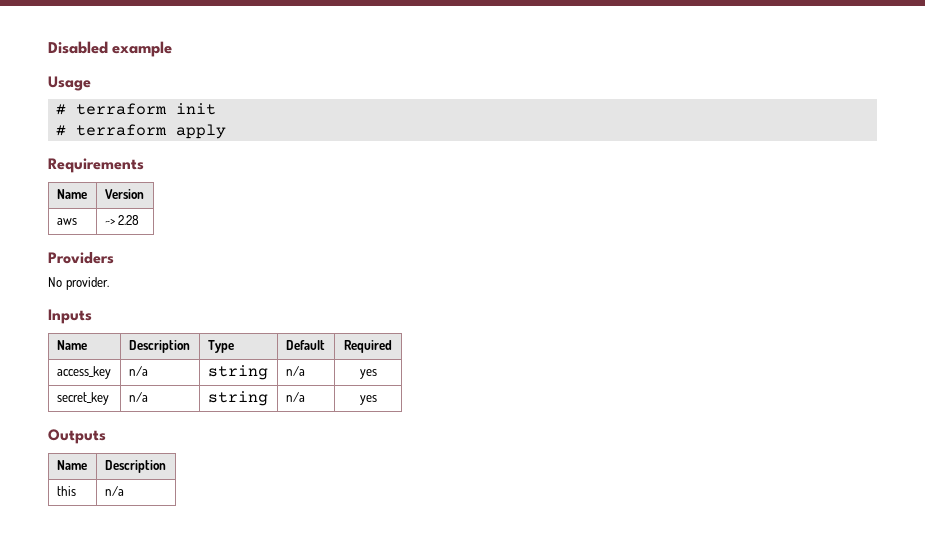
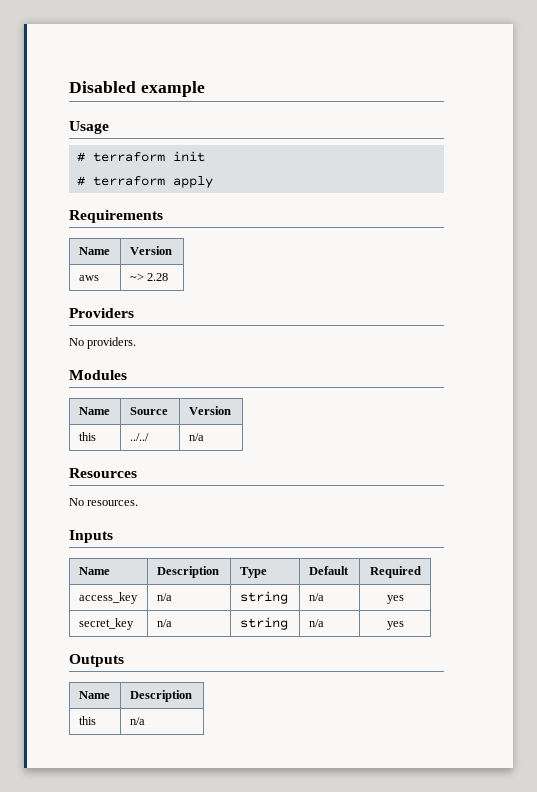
- No provider.
+ No providers.
+ Modules
+ Name | Source | Version
+ this | ../../ | n/a
+ Resources
+ No resources.

